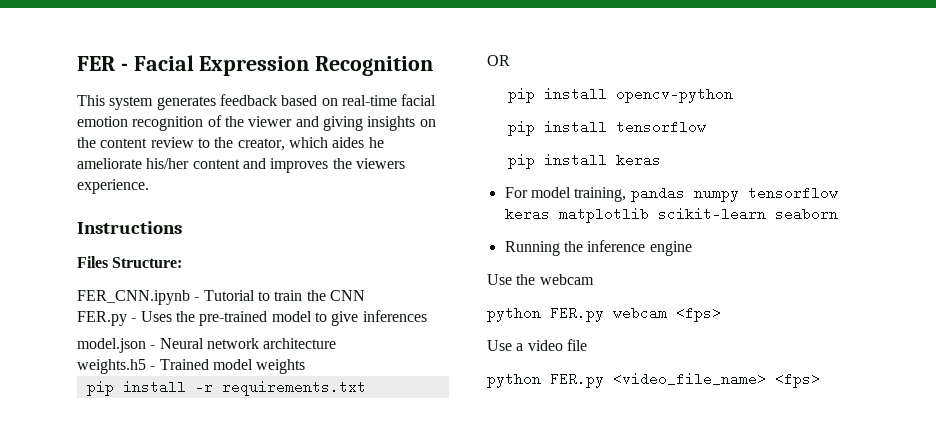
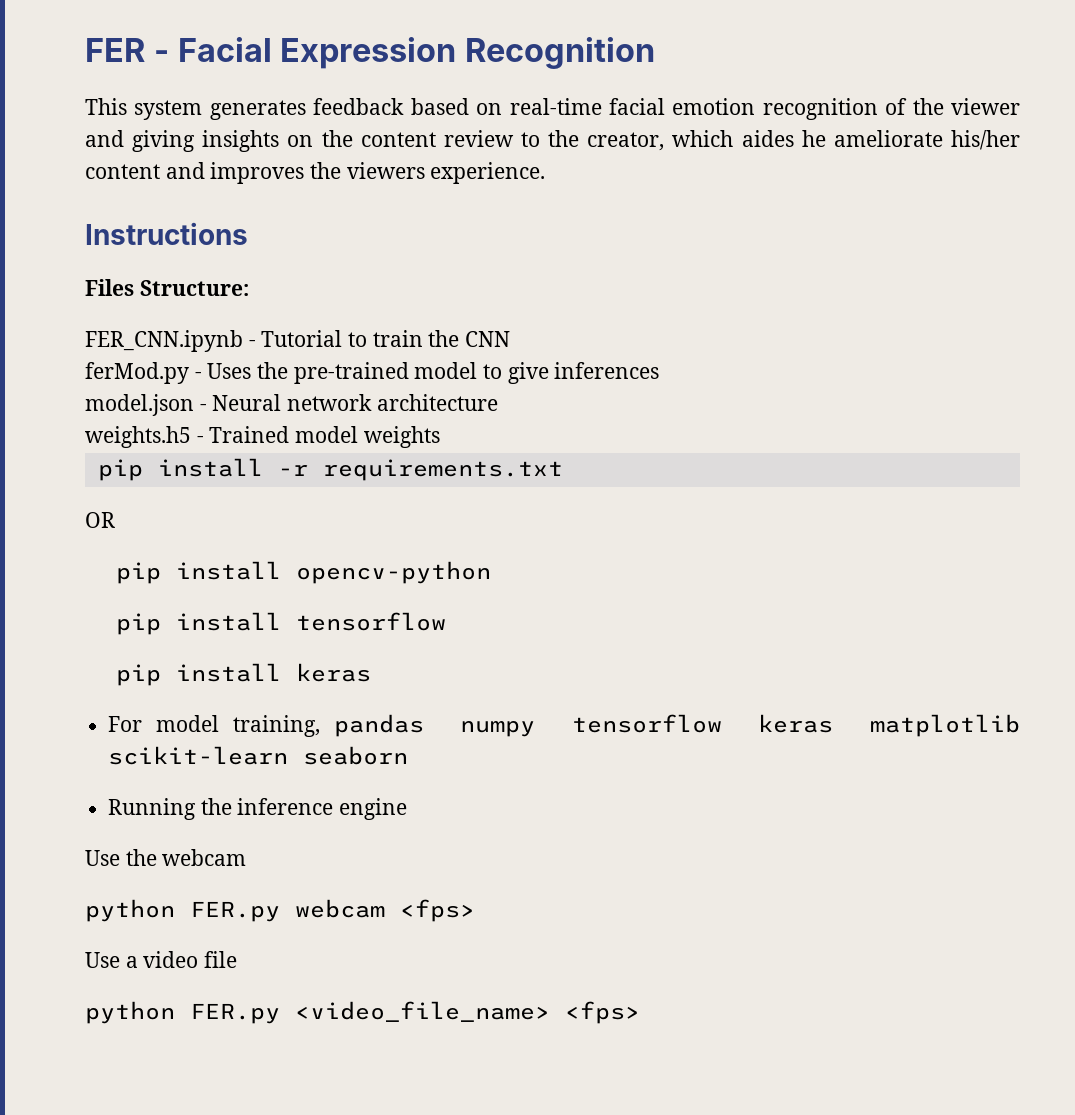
- FER.py - Uses the pre-trained model to give inferences
+ ferMod.py - Uses the pre-trained model to give inferences

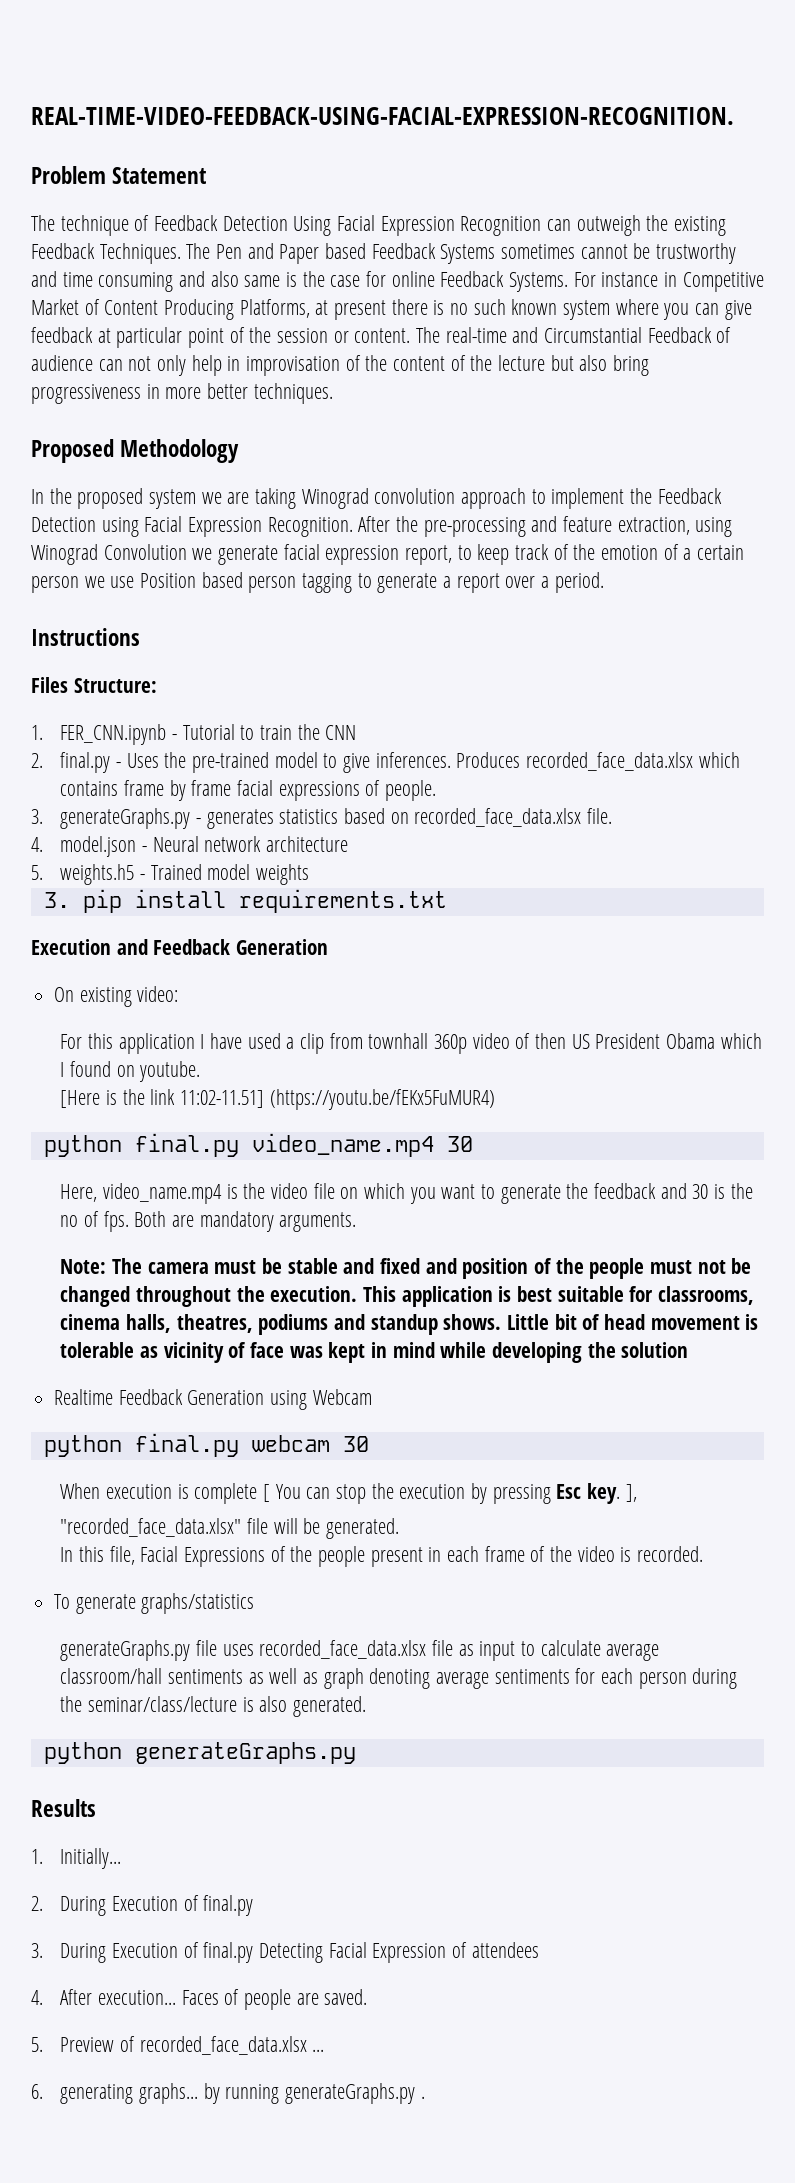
- FER - Facial Expression Recognition
- This system generates feedback based on real-time facial emotion recognition of the viewer and giving insights on the content review to the creator, which aides he ameliorate his/her content and improves the viewers experience.
+ REAL-TIME-VIDEO-FEEDBACK-USING-FACIAL-EXPRESSION-RECOGNITION.
+ Problem Statement
+ The technique of Feedback Detection Using Facial Expression Recognition can outweigh the existing Feedback Techniques. The Pen and Paper based Feedback Systems sometimes cannot be trustworthy and time consuming and also same is the case for online Feedback Systems. For instance in Competitive Market of Content Producing Platforms, at present there is no such known system where you can give feedback at particular point of the session or content. The real-time and Circumstantial Feedback of audience can not only help in improvisation of the content of the lecture but also bring progressiveness in more better techniques.
+ Proposed Methodology
+ In the proposed system we are taking Winograd convolution approach to implement the Feedback Detection using Facial Expression Recognition. After the pre-processing and feature extraction, using Winograd Convolution we generate facial expression report, to keep track of the emotion of a certain person we use Position based person tagging to generate a report over a period.
- FER_CNN.ipynb - Tutorial to train the CNN
+ 1. FER_CNN.ipynb - Tutorial to train the CNN
- ferMod.py - Uses the pre-trained model to give inferences
- model.json - Neural network architecture
+ 2. final.py - Uses the pre-trained model to give inferences. Produces recorded_face_data.xlsx which contains frame by frame facial expressions of people.
+ 3. generateGraphs.py - generates statistics based on recorded_face_data.xlsx file.
+ 4. model.json - Neural network architecture
- weights.h5 - Trained model weights
+ 5. weights.h5 - Trained model weights
- pip install -r requirements.txt
+ 3. pip install requirements.txt
- OR
- pip install opencv-python
- pip install tensorflow
- pip install keras
- For model training, pandas numpy tensorflow keras matplotlib scikit-learn seaborn
- Running the inference engine
- Use the webcam
- python FER.py webcam <fps>
- Use a video file
- python FER.py <video_file_name> <fps>
+ Execution and Feedback Generation
+ On existing video:
+ For this application I have used a clip from townhall 360p video of then US President Obama which I found on youtube.
+ [Here is the link 11:02-11.51] (https://youtu.be/fEKx5FuMUR4)
+ python final.py video_name.mp4 30
+ Here, video_name.mp4 is the video file on which you want to generate the feedback and 30 is the no of fps. Both are mandatory arguments.
+ Note: The camera must be stable and fixed and position of the people must not be changed throughout the execution. This application is best suitable for classrooms, cinema halls, theatres, podiums and standup shows. Little bit of head movement is tolerable as vicinity of face was kept in mind while developing the solution
+ Realtime Feedback Generation using Webcam
+ python final.py webcam 30
+ When execution is complete [ You can stop the execution by pressing Esc key. ],
+ "recorded_face_data.xlsx" file will be generated.
+ In this file, Facial Expressions of the people present in each frame of the video is recorded.
+ To generate graphs/statistics
+ generateGraphs.py file uses recorded_face_data.xlsx file as input to calculate average classroom/hall sentiments as well as graph denoting average sentiments for each person during the seminar/class/lecture is also generated.
+ python generateGraphs.py
+ Results
+ 1. Initially...
+ 2. During Execution of final.py
+ 3. During Execution of final.py Detecting Facial Expression of attendees
+ 4. After execution... Faces of people are saved.
+ 5. Preview of recorded_face_data.xlsx ...
+ 6. generating graphs... by running generateGraphs.py .

